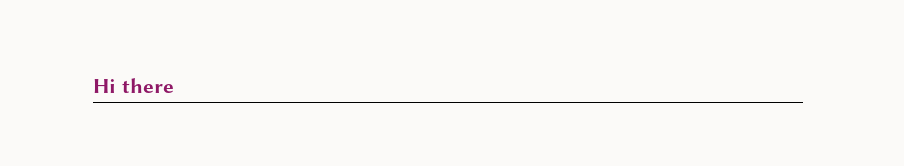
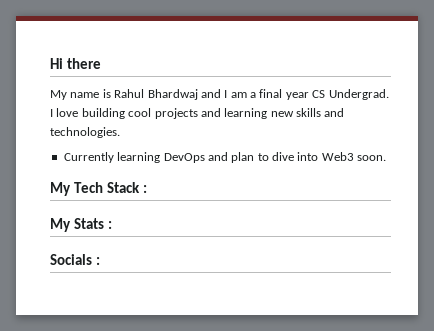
+ My name is Rahul Bhardwaj and I am a final year CS Undergrad. I love building cool projects and learning new skills and technologies.
+ Currently learning DevOps and plan to dive into Web3 soon.
+ My Tech Stack :
+ My Stats :
+ Socials :

